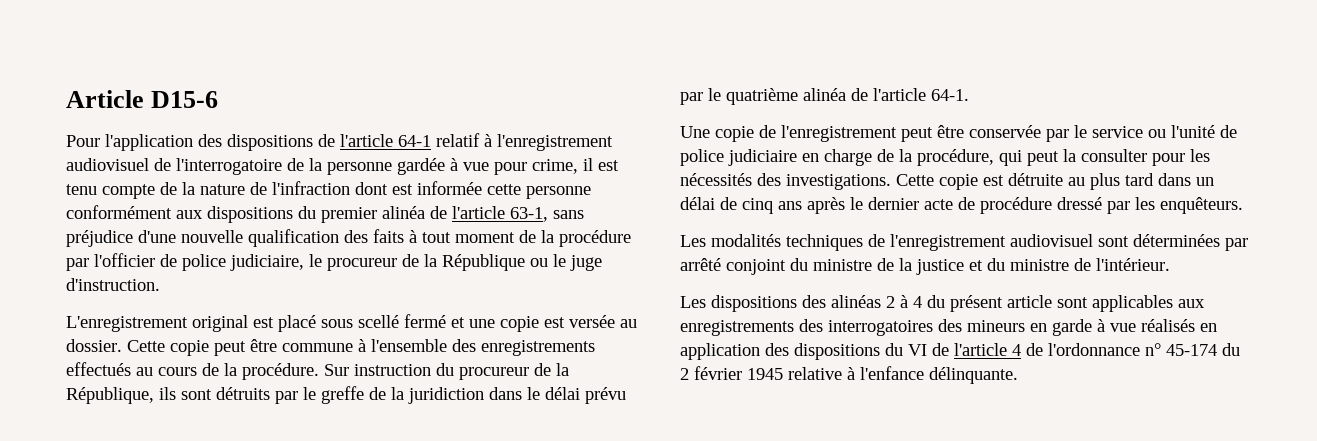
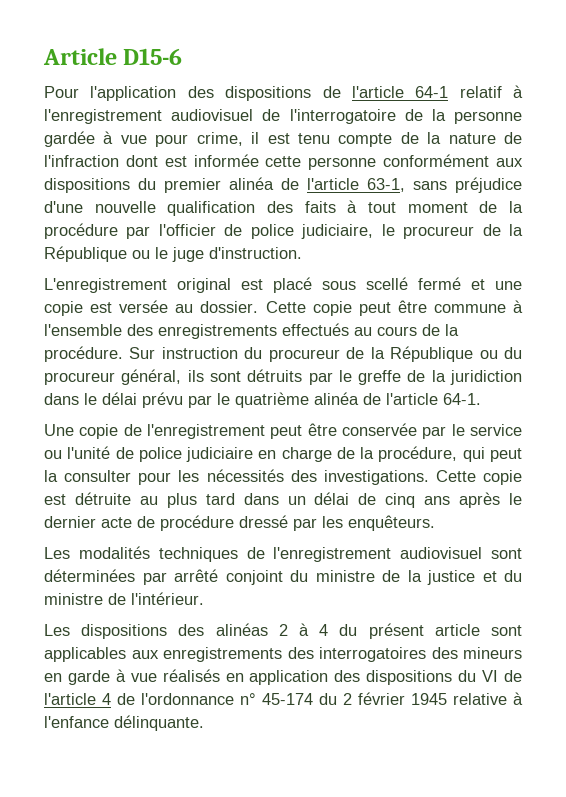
- Sur instruction du procureur de la République, ils sont détruits par le greffe de la juridiction dans le délai prévu par le quatrième alinéa de l'article 64-1.
+ Sur instruction du procureur de la République ou du procureur général, ils sont détruits par le greffe de la juridiction dans le délai prévu par le quatrième alinéa de l'article 64-1.

